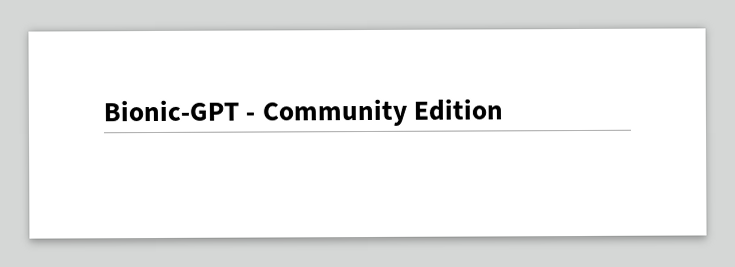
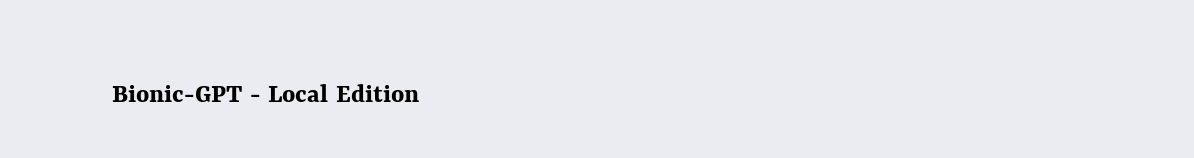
- Bionic-GPT - Community Edition
+ Bionic-GPT - Local Edition

